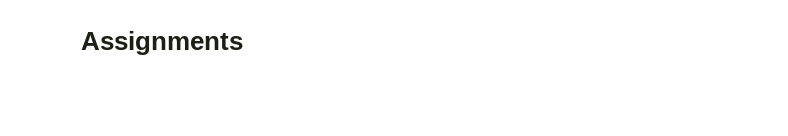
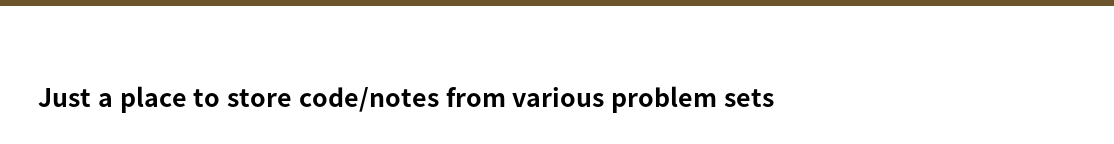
- Assignments
+ Just a place to store code/notes from various problem sets

